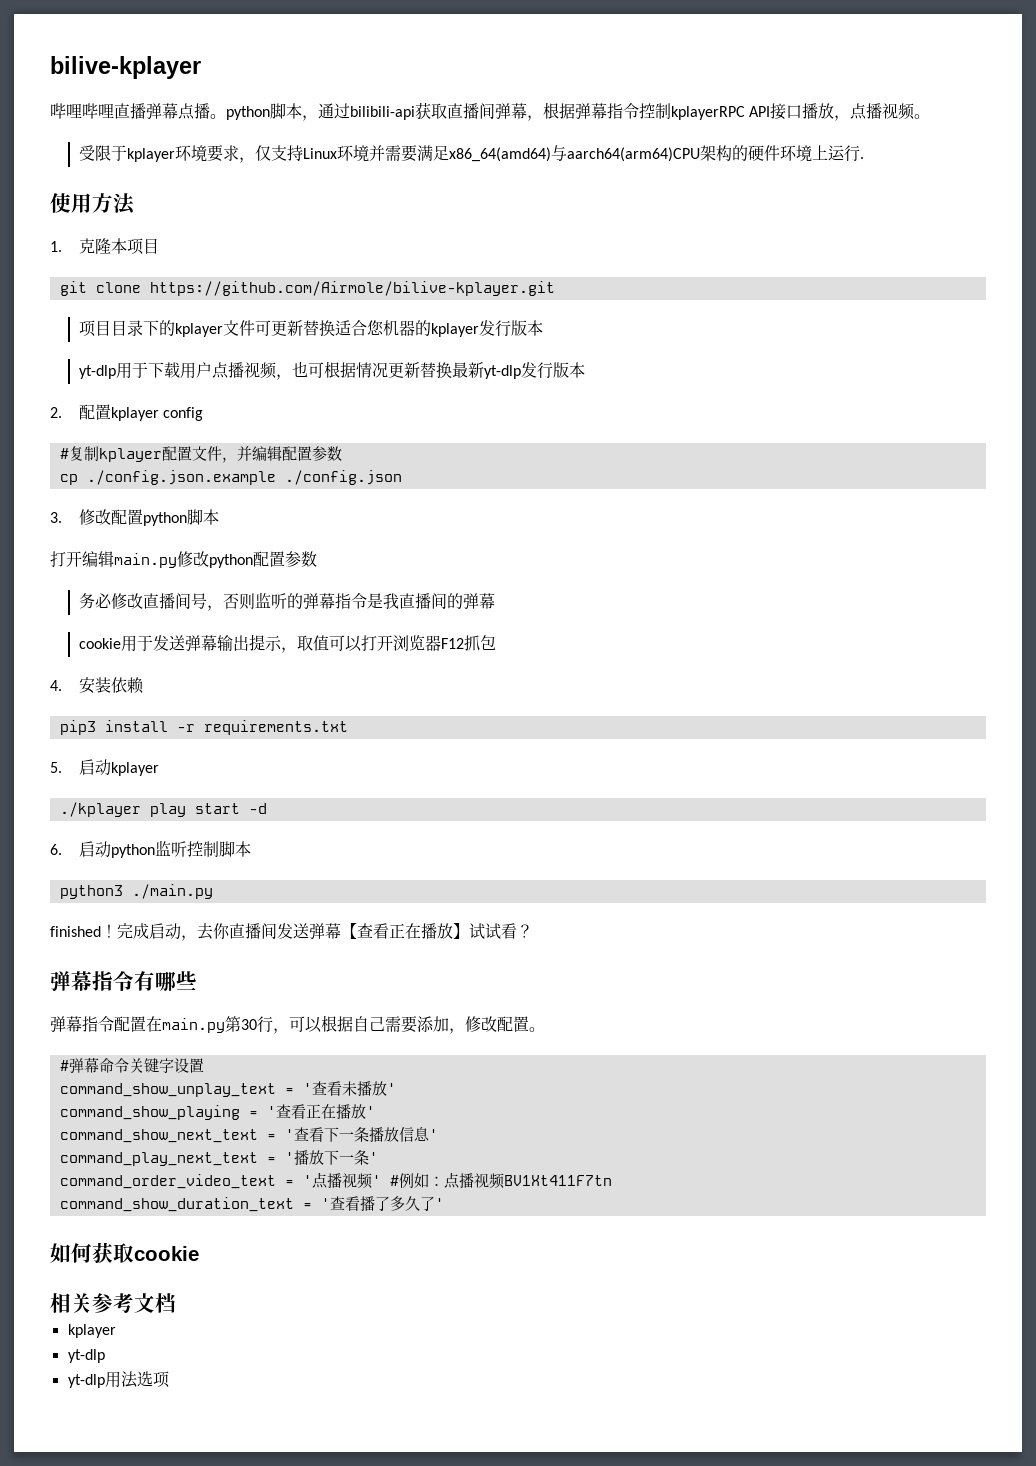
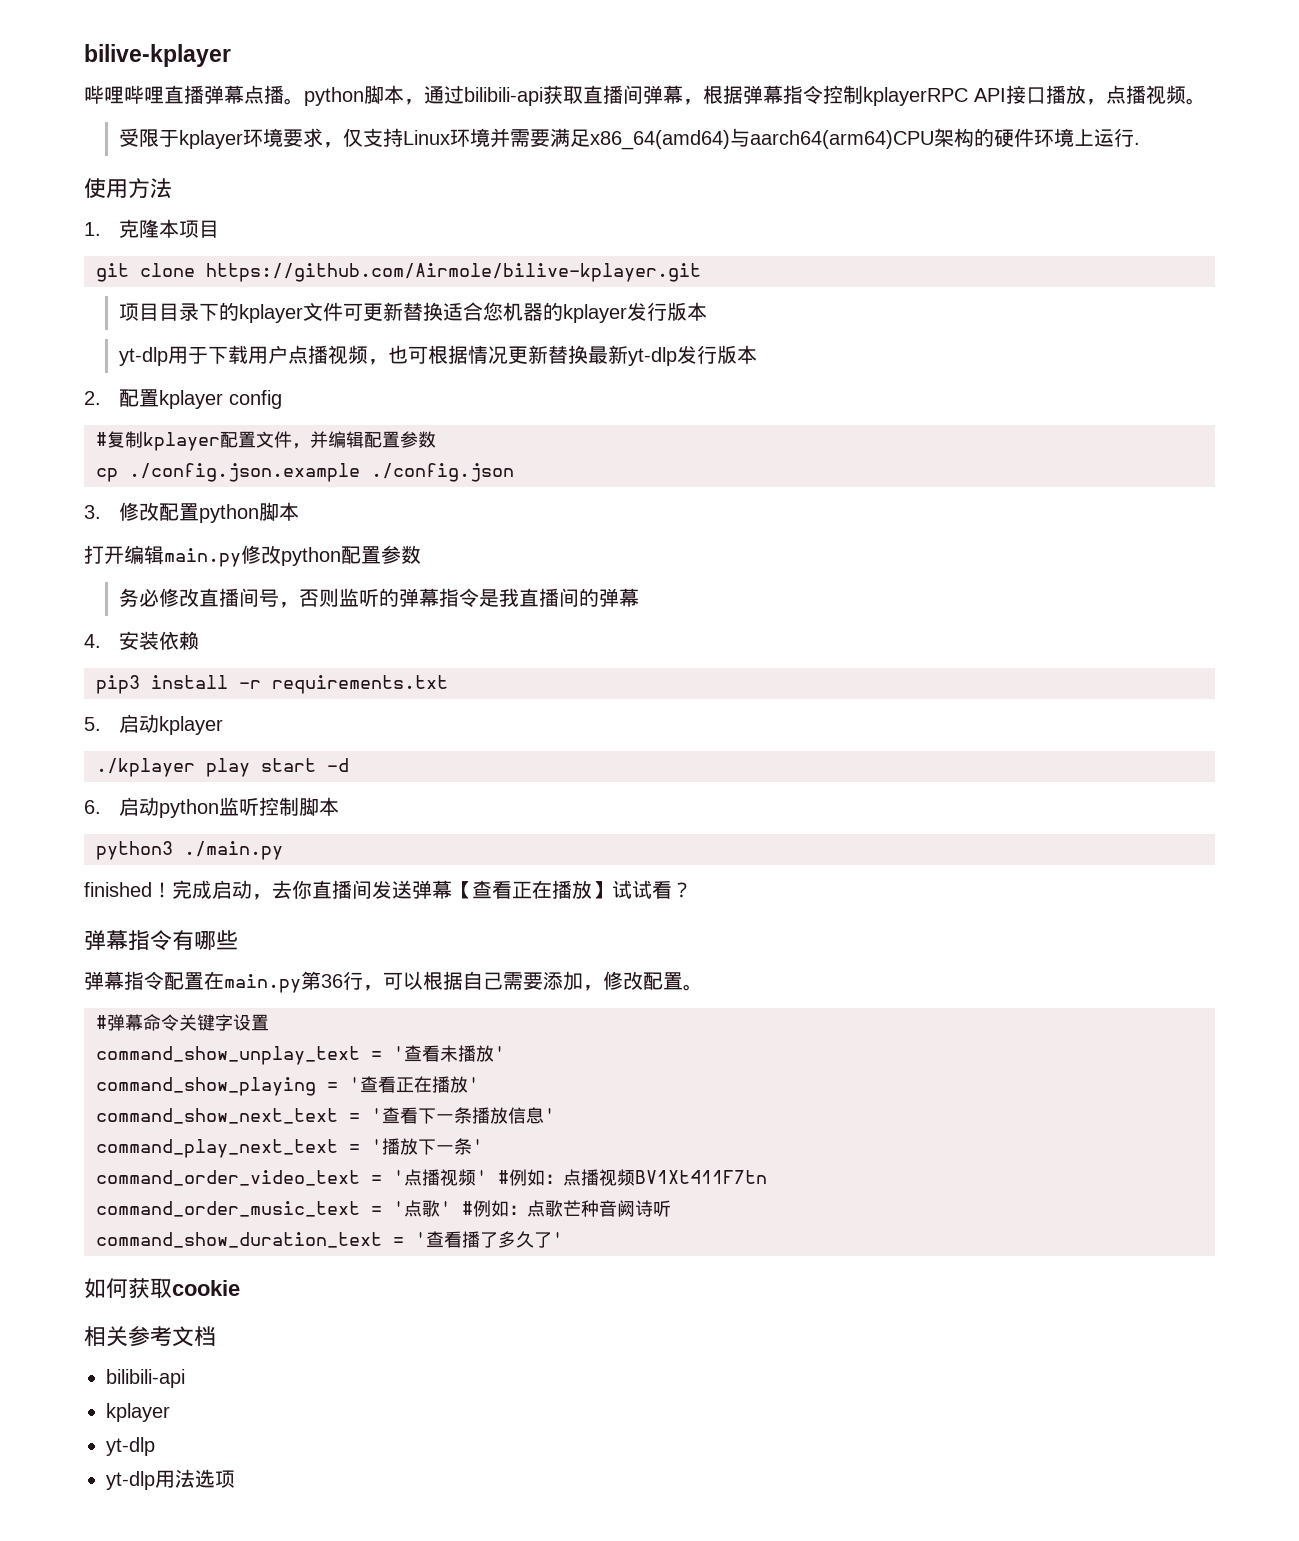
- cookie用于发送弹幕输出提示，取值可以打开浏览器F12抓包
- 弹幕指令配置在main.py第30行，可以根据自己需要添加，修改配置。
+ 弹幕指令配置在main.py第36行，可以根据自己需要添加，修改配置。
+ command_order_music_text = '点歌' #例如：点歌芒种音阙诗听
  相关参考文档
+ bilibili-api

